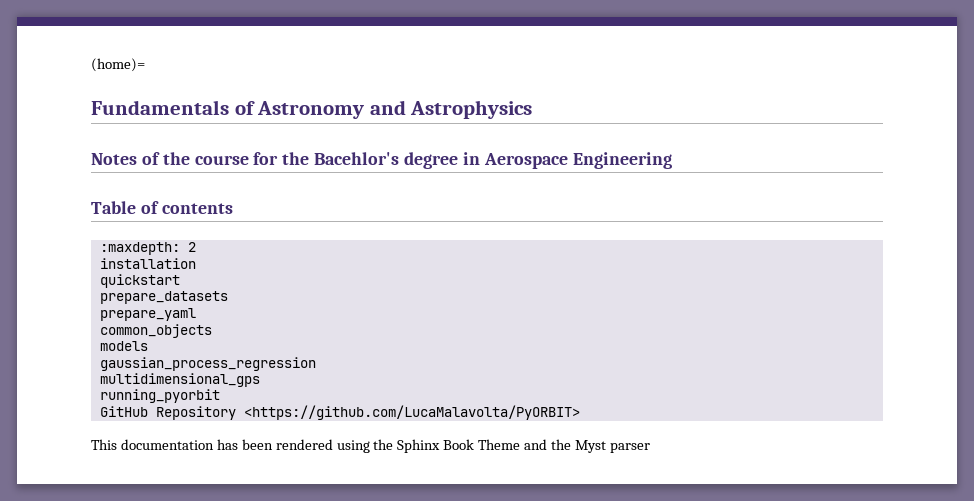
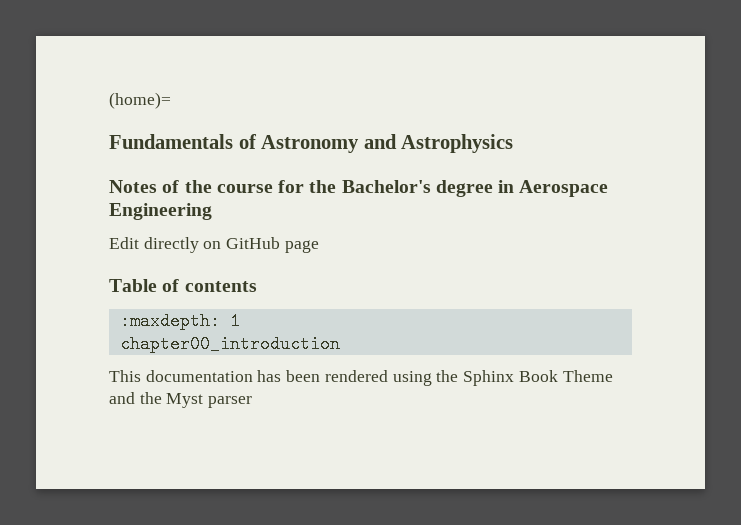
- Notes of the course for the Bacehlor's degree in Aerospace Engineering
+ Notes of the course for the Bachelor's degree in Aerospace Engineering
+ Edit directly on GitHub page
- :maxdepth: 2
- installation
- quickstart
- prepare_datasets
- prepare_yaml
- common_objects
- models
- gaussian_process_regression
- multidimensional_gps
- running_pyorbit
- GitHub Repository <https://github.com/LucaMalavolta/PyORBIT>
+ :maxdepth: 1
+ chapter00_introduction

